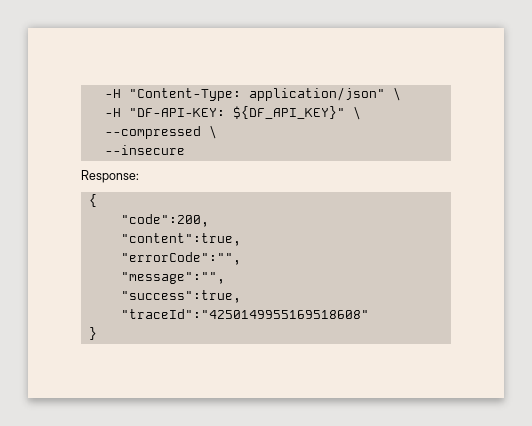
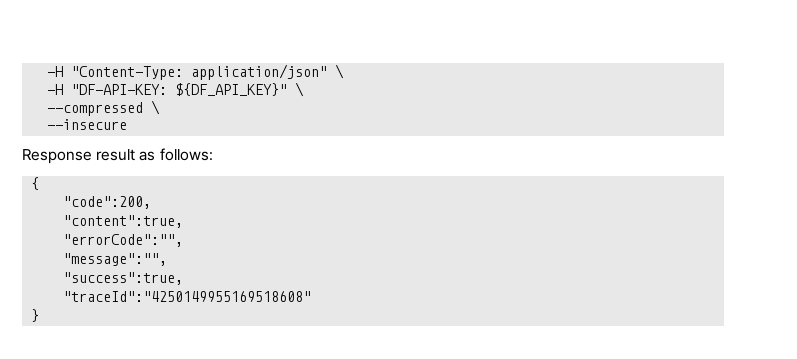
- Response:
+ Response result as follows:

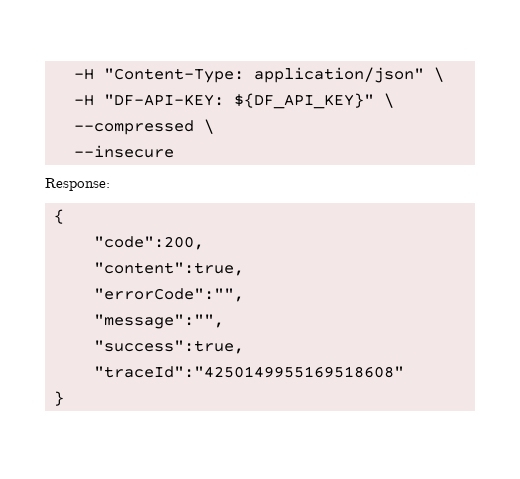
- Response result as follows:
+ Response:

